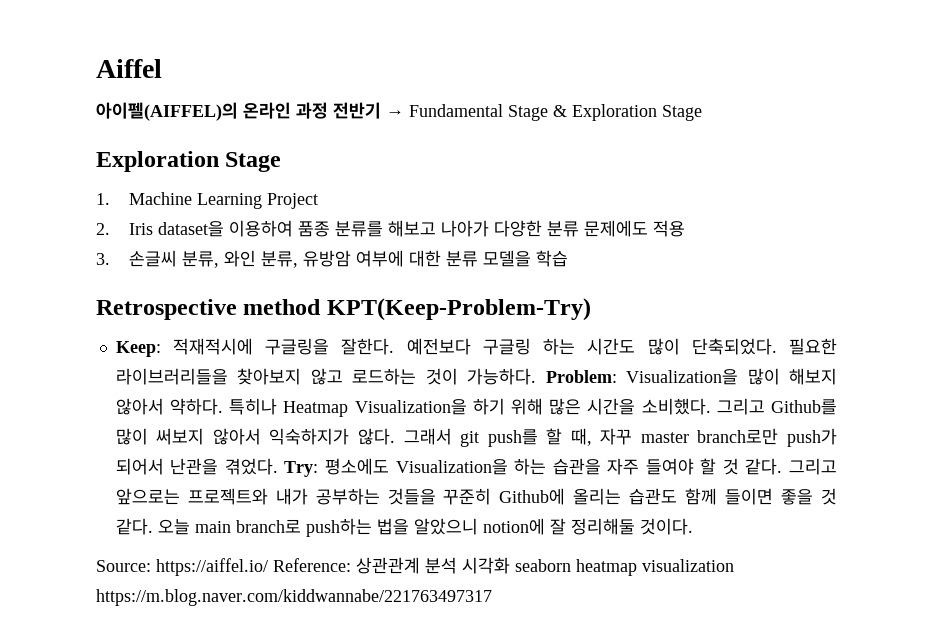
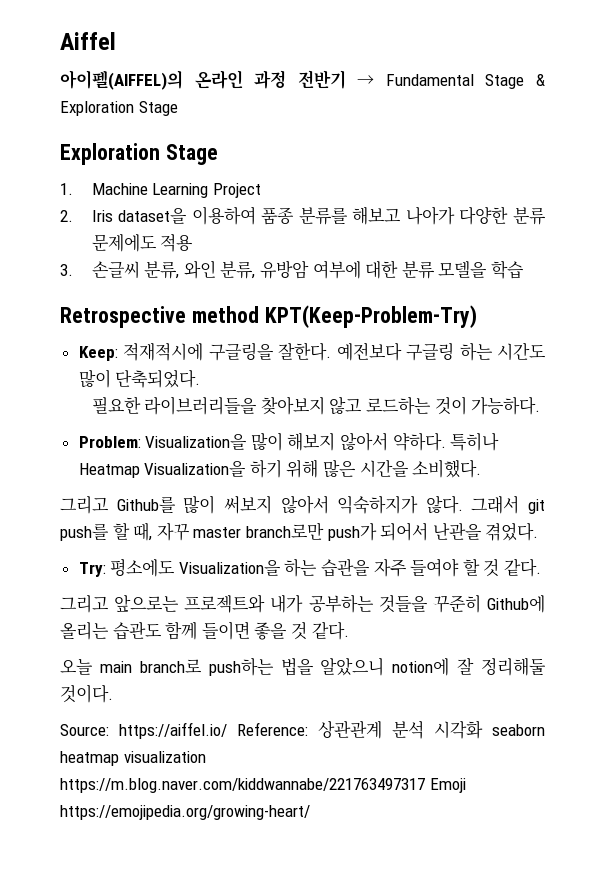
- 예전보다 구글링 하는 시간도 많이 단축되었다. 필요한 라이브러리들을 찾아보지 않고 로드하는 것이 가능하다. Problem: Visualization을 많이 해보지 않아서 약하다.
+ 예전보다 구글링 하는 시간도 많이 단축되었다.
+ 필요한 라이브러리들을 찾아보지 않고 로드하는 것이 가능하다.
+ Problem: Visualization을 많이 해보지 않아서 약하다.
- 특히나 Heatmap Visualization을 하기 위해 많은 시간을 소비했다. 그리고 Github를 많이 써보지 않아서 익숙하지가 않다.
+ 특히나 Heatmap Visualization을 하기 위해 많은 시간을 소비했다.
+ 그리고 Github를 많이 써보지 않아서 익숙하지가 않다.
- 그래서 git push를 할 때, 자꾸 master branch로만 push가 되어서 난관을 겪었다. Try: 평소에도 Visualization을 하는 습관을 자주 들여야 할 것 같다. 그리고 앞으로는 프로젝트와 내가 공부하는 것들을 꾸준히 Github에 올리는 습관도 함께 들이면 좋을 것 같다. 오늘 main branch로 push하는 법을 알았으니 notion에 잘 정리해둘 것이다.
+ 그래서 git push를 할 때, 자꾸 master branch로만 push가 되어서 난관을 겪었다.
+ Try: 평소에도 Visualization을 하는 습관을 자주 들여야 할 것 같다.
+ 그리고 앞으로는 프로젝트와 내가 공부하는 것들을 꾸준히 Github에 올리는 습관도 함께 들이면 좋을 것 같다.
+ 오늘 main branch로 push하는 법을 알았으니 notion에 잘 정리해둘 것이다.
- Source: https://aiffel.io/ Reference: 상관관계 분석 시각화 seaborn heatmap visualization https://m.blog.naver.com/kiddwannabe/221763497317
+ Source: https://aiffel.io/ Reference: 상관관계 분석 시각화 seaborn heatmap visualization https://m.blog.naver.com/kiddwannabe/221763497317 Emoji https://emojipedia.org/growing-heart/

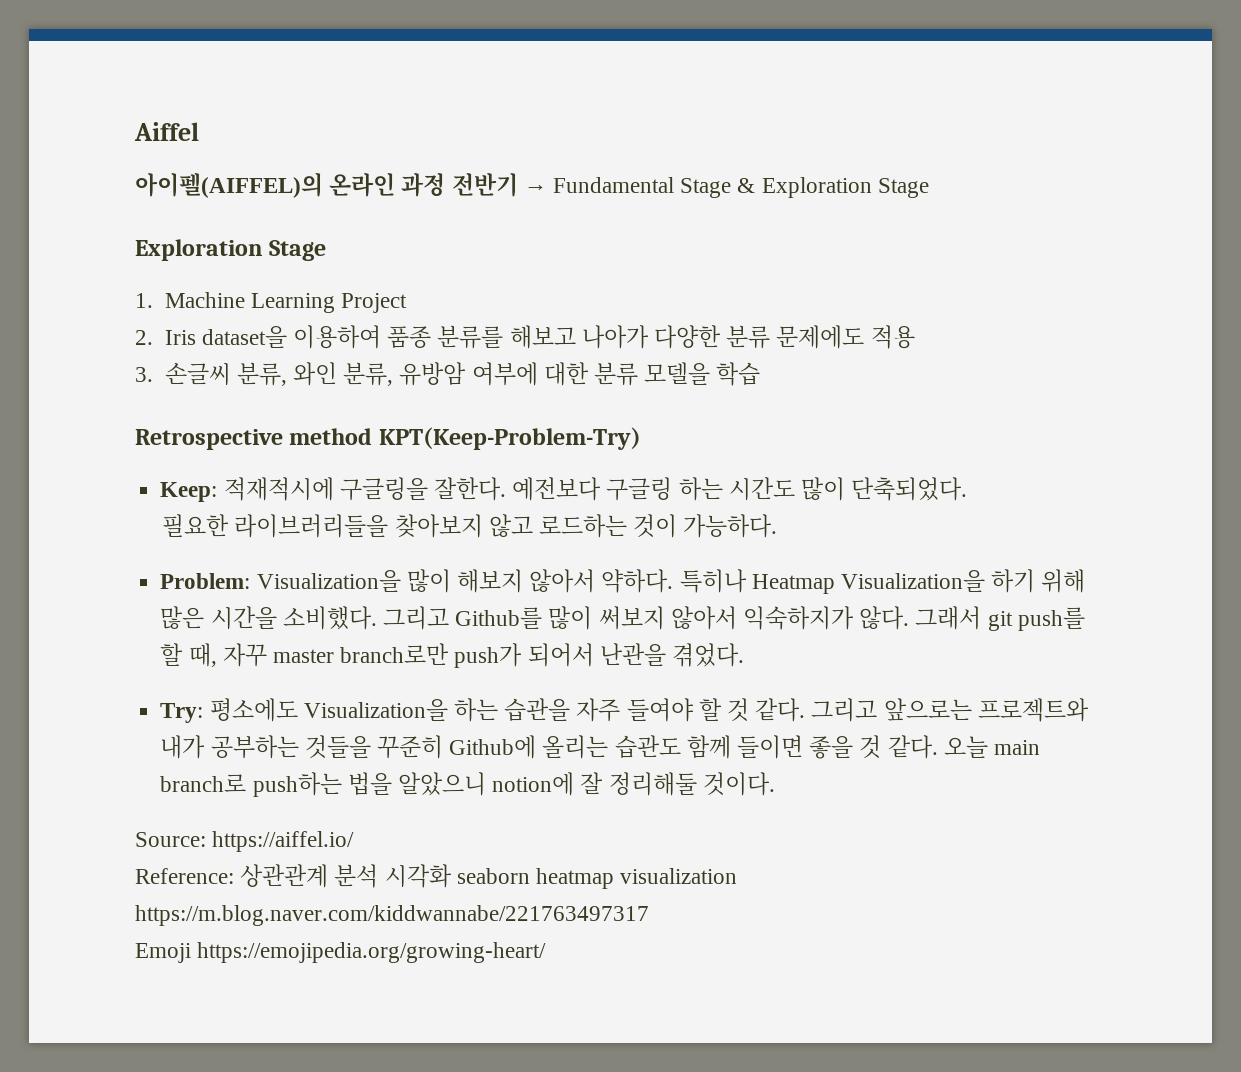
- 특히나 Heatmap Visualization을 하기 위해 많은 시간을 소비했다.
- 그리고 Github를 많이 써보지 않아서 익숙하지가 않다.
+ 특히나 Heatmap Visualization을 하기 위해 많은 시간을 소비했다. 그리고 Github를 많이 써보지 않아서 익숙하지가 않다.
- Try: 평소에도 Visualization을 하는 습관을 자주 들여야 할 것 같다.
- 그리고 앞으로는 프로젝트와 내가 공부하는 것들을 꾸준히 Github에 올리는 습관도 함께 들이면 좋을 것 같다.
- 오늘 main branch로 push하는 법을 알았으니 notion에 잘 정리해둘 것이다.
+ Try: 평소에도 Visualization을 하는 습관을 자주 들여야 할 것 같다. 그리고 앞으로는 프로젝트와 내가 공부하는 것들을 꾸준히 Github에 올리는 습관도 함께 들이면 좋을 것 같다. 오늘 main branch로 push하는 법을 알았으니 notion에 잘 정리해둘 것이다.
- Source: https://aiffel.io/ Reference: 상관관계 분석 시각화 seaborn heatmap visualization https://m.blog.naver.com/kiddwannabe/221763497317 Emoji https://emojipedia.org/growing-heart/
+ Source: https://aiffel.io/
+ Reference: 상관관계 분석 시각화 seaborn heatmap visualization https://m.blog.naver.com/kiddwannabe/221763497317
+ Emoji https://emojipedia.org/growing-heart/

